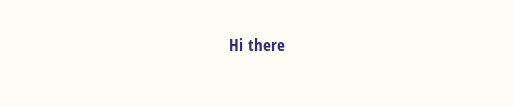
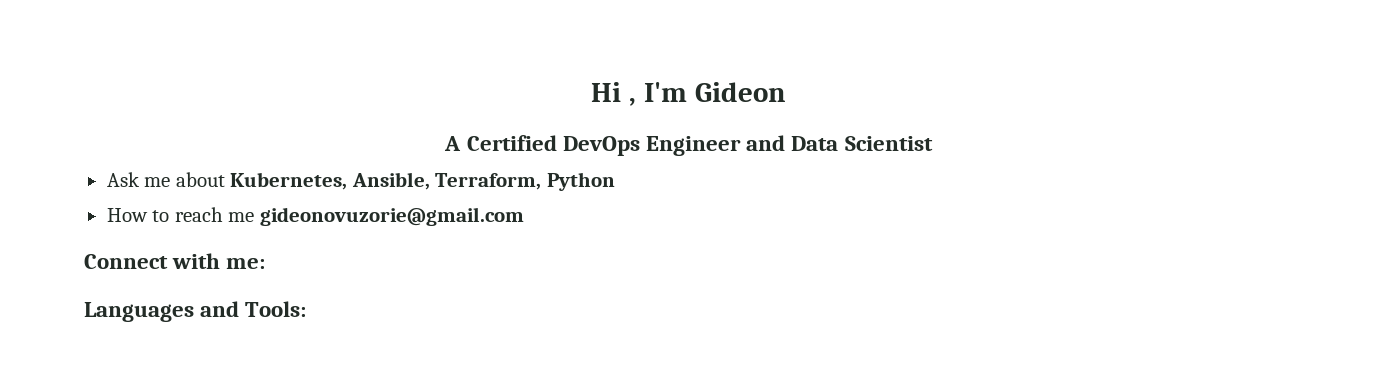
- Hi there
+ Hi , I'm Gideon
+ A Certified DevOps Engineer and Data Scientist
+ Ask me about Kubernetes, Ansible, Terraform, Python
+ How to reach me gideonovuzorie@gmail.com
+ Connect with me:
+ Languages and Tools:

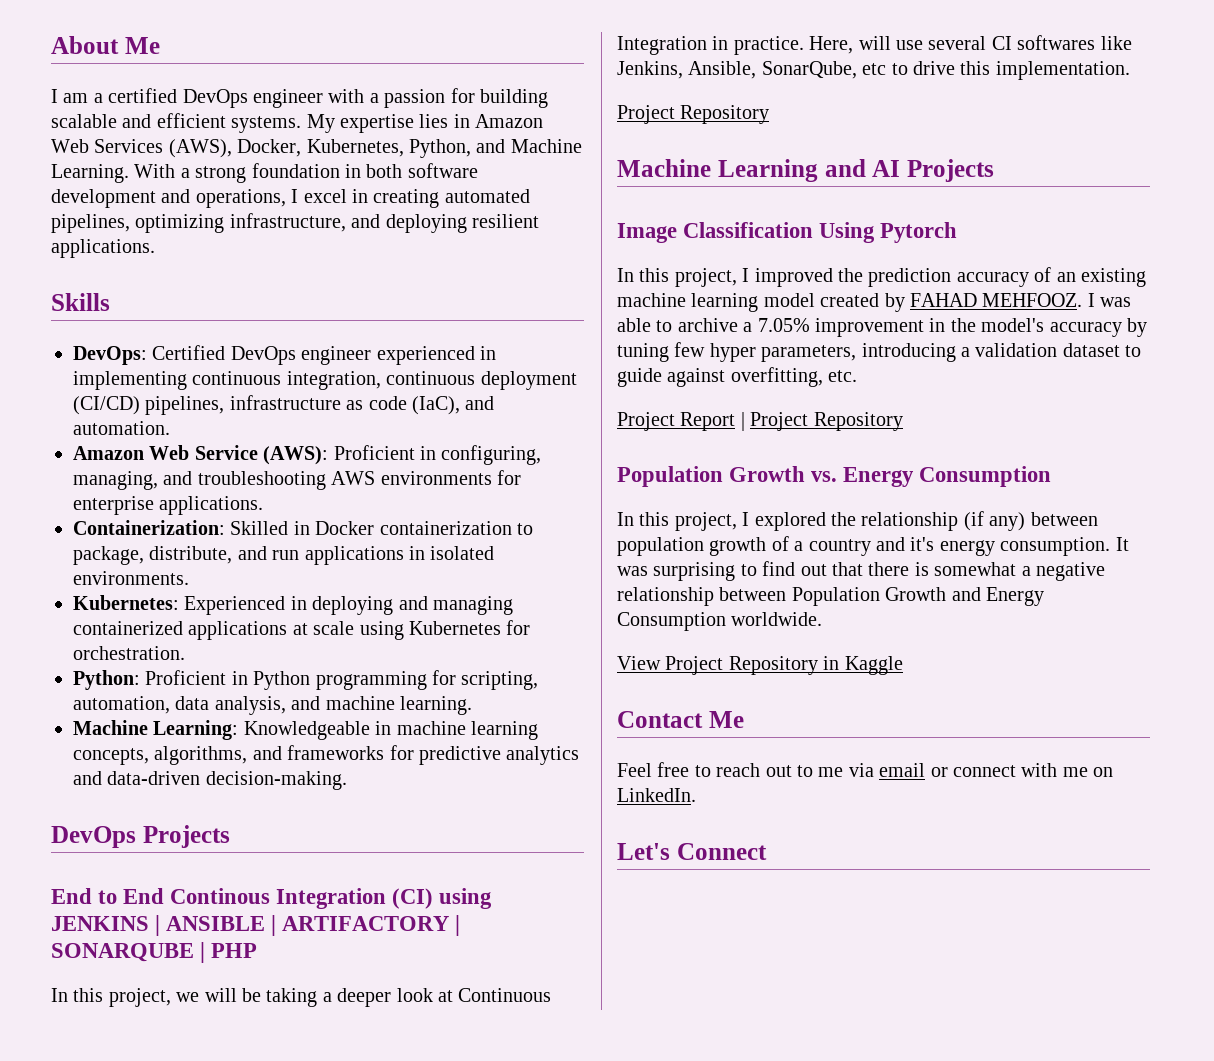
- Hi , I'm Gideon
- A Certified DevOps Engineer and Data Scientist
- Ask me about Kubernetes, Ansible, Terraform, Python
- How to reach me gideonovuzorie@gmail.com
- Connect with me:
- Languages and Tools:
+ About Me
+ I am a certified DevOps engineer with a passion for building scalable and efficient systems. My expertise lies in Amazon Web Services (AWS), Docker, Kubernetes, Python, and Machine Learning. With a strong foundation in both software development and operations, I excel in creating automated pipelines, optimizing infrastructure, and deploying resilient applications.
+ Skills
+ DevOps: Certified DevOps engineer experienced in implementing continuous integration, continuous deployment (CI/CD) pipelines, infrastructure as code (IaC), and automation.
+ Amazon Web Service (AWS): Proficient in configuring, managing, and troubleshooting AWS environments for enterprise applications.
+ Containerization: Skilled in Docker containerization to package, distribute, and run applications in isolated environments.
+ Kubernetes: Experienced in deploying and managing containerized applications at scale using Kubernetes for orchestration.
+ Python: Proficient in Python programming for scripting, automation, data analysis, and machine learning.
+ Machine Learning: Knowledgeable in machine learning concepts, algorithms, and frameworks for predictive analytics and data-driven decision-making.
+ DevOps Projects
+ End to End Continous Integration (CI) using JENKINS | ANSIBLE | ARTIFACTORY | SONARQUBE | PHP
+ In this project, we will be taking a deeper look at Continuous Integration in practice. Here, will use several CI softwares like Jenkins, Ansible, SonarQube, etc to drive this implementation.
+ Project Repository
+ Machine Learning and AI Projects
+ Image Classification Using Pytorch
+ In this project, I improved the prediction accuracy of an existing machine learning model created by FAHAD MEHFOOZ. I was able to archive a 7.05% improvement in the model's accuracy by tuning few hyper parameters, introducing a validation dataset to guide against overfitting, etc.
+ Project Report | Project Repository
+ Population Growth vs. Energy Consumption
+ In this project, I explored the relationship (if any) between population growth of a country and it's energy consumption. It was surprising to find out that there is somewhat a negative relationship between Population Growth and Energy Consumption worldwide.
+ View Project Repository in Kaggle
+ Contact Me
+ Feel free to reach out to me via email or connect with me on LinkedIn.
+ Let's Connect

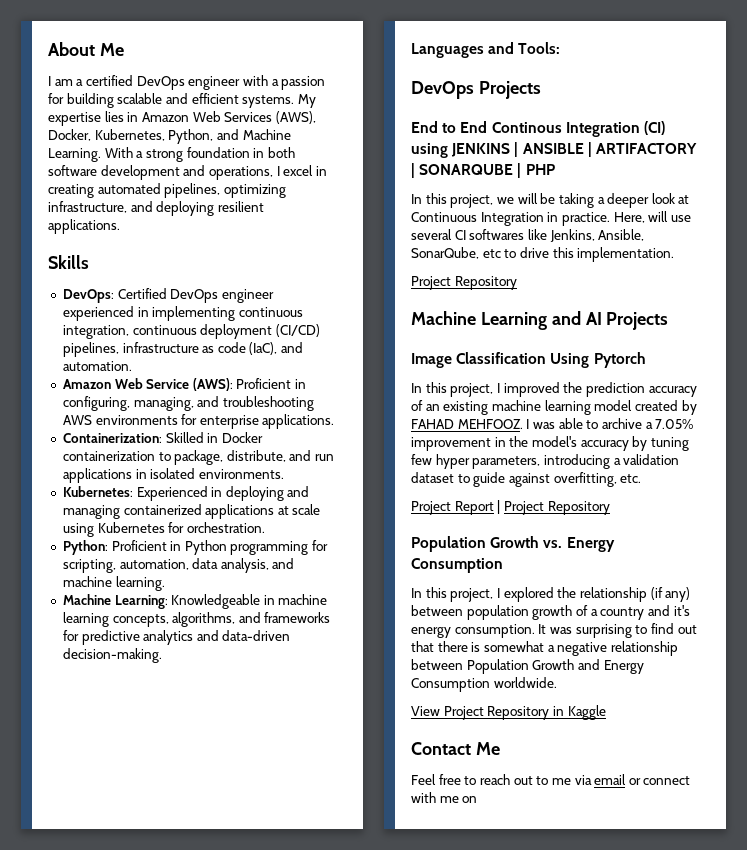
+ Languages and Tools:
- Feel free to reach out to me via email or connect with me on LinkedIn.
- Let's Connect
+ Feel free to reach out to me via email or connect with me on

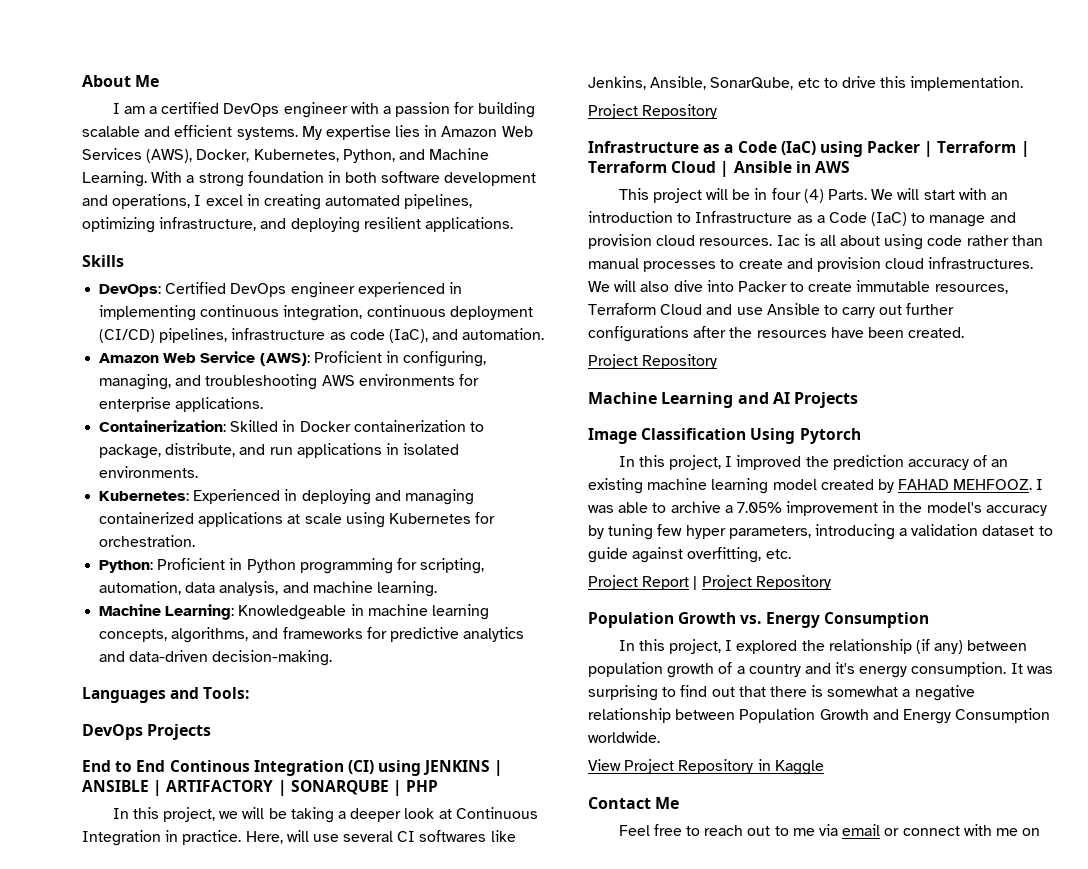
+ Infrastructure as a Code (IaC) using Packer | Terraform | Terraform Cloud | Ansible in AWS
+ This project will be in four (4) Parts. We will start with an introduction to Infrastructure as a Code (IaC) to manage and provision cloud resources. Iac is all about using code rather than manual processes to create and provision cloud infrastructures. We will also dive into Packer to create immutable resources, Terraform Cloud and use Ansible to carry out further configurations after the resources have been created.
+ Project Repository

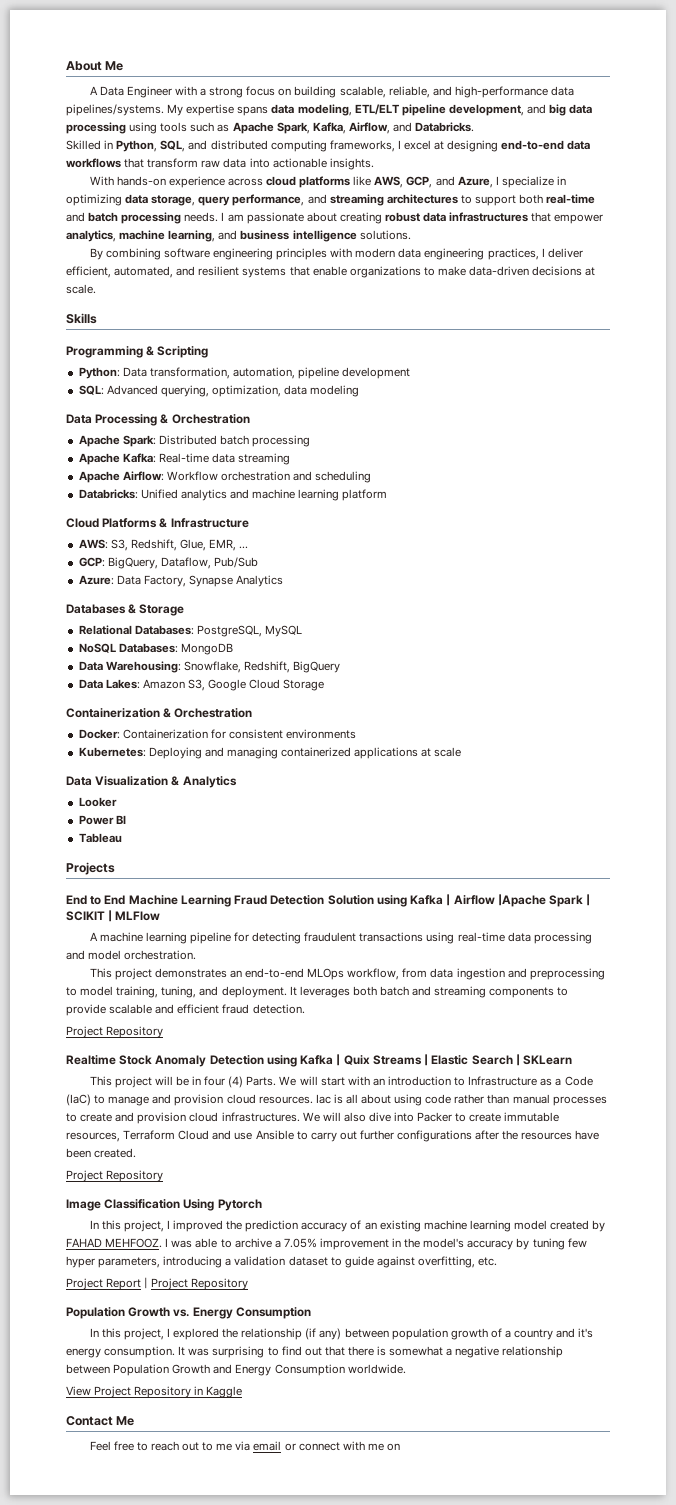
- I am a certified DevOps engineer with a passion for building scalable and efficient systems. My expertise lies in Amazon Web Services (AWS), Docker, Kubernetes, Python, and Machine Learning. With a strong foundation in both software development and operations, I excel in creating automated pipelines, optimizing infrastructure, and deploying resilient applications.
+ A Data Engineer with a strong focus on building scalable, reliable, and high-performance data pipelines/systems. My expertise spans data modeling, ETL/ELT pipeline development, and big data processing using tools such as Apache Spark, Kafka, Airflow, and Databricks.
+ Skilled in Python, SQL, and distributed computing frameworks, I excel at designing end-to-end data workflows that transform raw data into actionable insights.
+ With hands-on experience across cloud platforms like AWS, GCP, and Azure, I specialize in optimizing data storage, query performance, and streaming architectures to support both real-time and batch processing needs. I am passionate about creating robust data infrastructures that empower analytics, machine learning, and business intelligence solutions.
+ By combining software engineering principles with modern data engineering practices, I deliver efficient, automated, and resilient systems that enable organizations to make data-driven decisions at scale.
  Skills
- DevOps: Certified DevOps engineer experienced in implementing continuous integration, continuous deployment (CI/CD) pipelines, infrastructure as code (IaC), and automation.
- Amazon Web Service (AWS): Proficient in configuring, managing, and troubleshooting AWS environments for enterprise applications.
- Containerization: Skilled in Docker containerization to package, distribute, and run applications in isolated environments.
- Kubernetes: Experienced in deploying and managing containerized applications at scale using Kubernetes for orchestration.
- Python: Proficient in Python programming for scripting, automation, data analysis, and machine learning.
- Machine Learning: Knowledgeable in machine learning concepts, algorithms, and frameworks for predictive analytics and data-driven decision-making.
- Languages and Tools:
- DevOps Projects
- End to End Continous Integration (CI) using JENKINS | ANSIBLE | ARTIFACTORY | SONARQUBE | PHP
- In this project, we will be taking a deeper look at Continuous Integration in practice. Here, will use several CI softwares like Jenkins, Ansible, SonarQube, etc to drive this implementation.
+ Programming & Scripting
+ Python: Data transformation, automation, pipeline development
+ SQL: Advanced querying, optimization, data modeling
+ Data Processing & Orchestration
+ Apache Spark: Distributed batch processing
+ Apache Kafka: Real-time data streaming
+ Apache Airflow: Workflow orchestration and scheduling
+ Databricks: Unified analytics and machine learning platform
+ Cloud Platforms & Infrastructure
+ AWS: S3, Redshift, Glue, EMR, ...
+ GCP: BigQuery, Dataflow, Pub/Sub
+ Azure: Data Factory, Synapse Analytics
+ Databases & Storage
+ Relational Databases: PostgreSQL, MySQL
+ NoSQL Databases: MongoDB
+ Data Warehousing: Snowflake, Redshift, BigQuery
+ Data Lakes: Amazon S3, Google Cloud Storage
+ Containerization & Orchestration
+ Docker: Containerization for consistent environments
+ Kubernetes: Deploying and managing containerized applications at scale
+ Data Visualization & Analytics
+ Looker
+ Power BI
+ Tableau
+ Projects
+ End to End Machine Learning Fraud Detection Solution using Kafka | Airflow |Apache Spark | SCIKIT | MLFlow
+ A machine learning pipeline for detecting fraudulent transactions using real-time data processing and model orchestration.
+ This project demonstrates an end-to-end MLOps workflow, from data ingestion and preprocessing to model training, tuning, and deployment. It leverages both batch and streaming components to provide scalable and efficient fraud detection.
  Project Repository
- Infrastructure as a Code (IaC) using Packer | Terraform | Terraform Cloud | Ansible in AWS
+ Realtime Stock Anomaly Detection using Kafka | Quix Streams | Elastic Search | SKLearn
- Machine Learning and AI Projects

